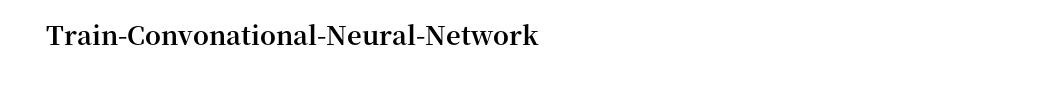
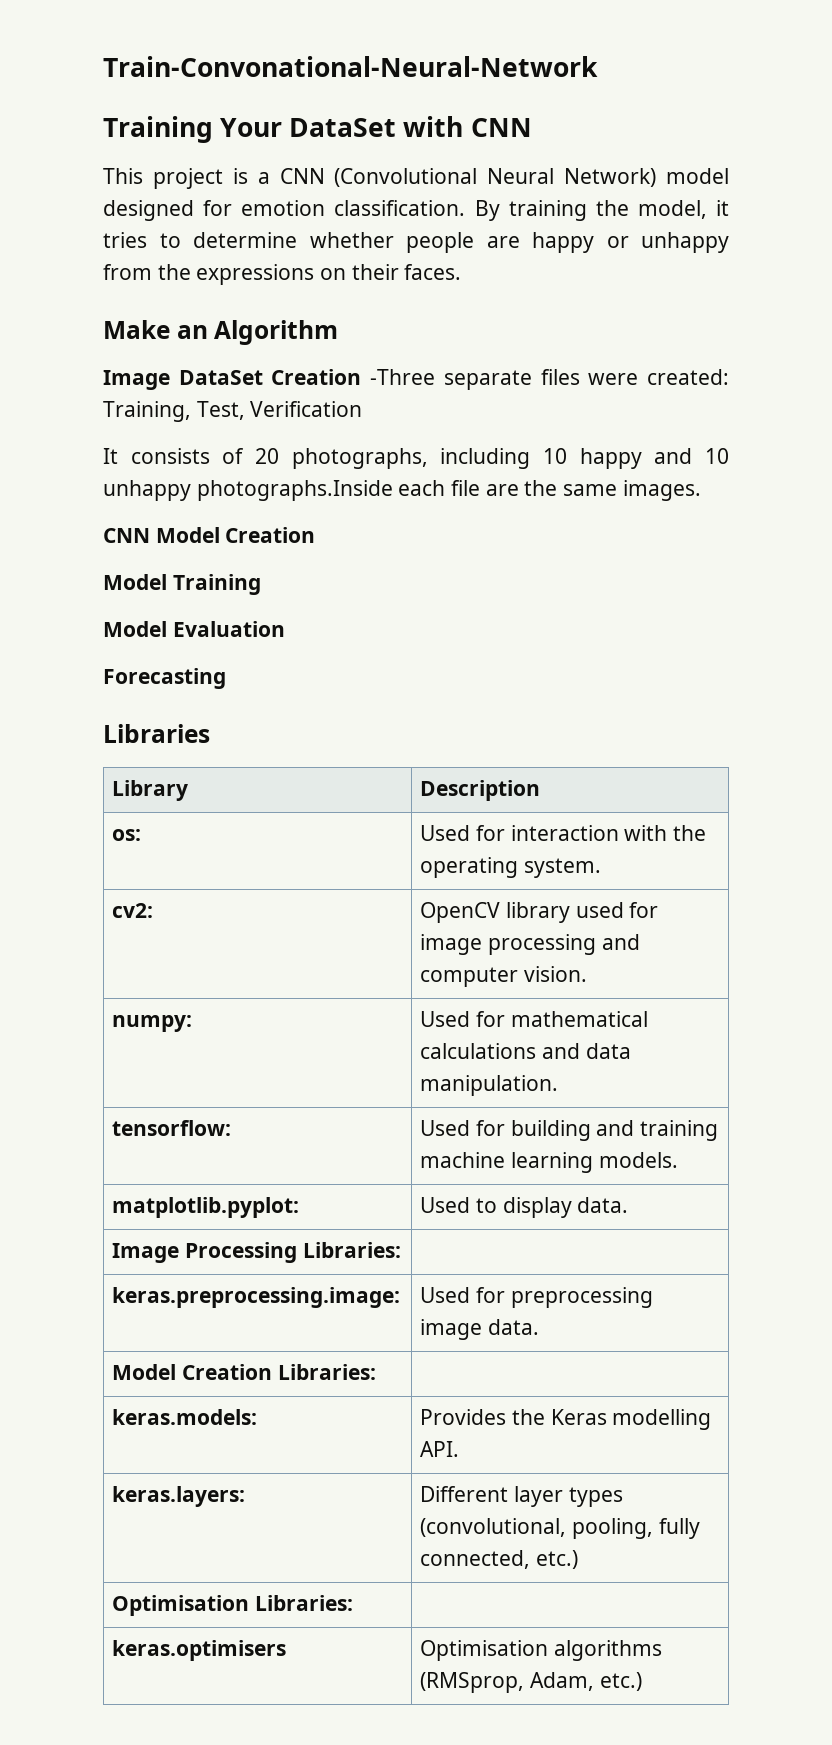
+ Training Your DataSet with CNN
+ This project is a CNN (Convolutional Neural Network) model designed for emotion classification. By training the model, it tries to determine whether people are happy or unhappy from the expressions on their faces.
+ Make an Algorithm
+ Image DataSet Creation -Three separate files were created: Training, Test, Verification
+ It consists of 20 photographs, including 10 happy and 10 unhappy photographs.Inside each file are the same images.
+ CNN Model Creation
+ Model Training
+ Model Evaluation
+ Forecasting
+ Libraries
+ Library | Description
+ os: | Used for interaction with the operating system.
+ cv2: | OpenCV library used for image processing and computer vision.
+ numpy: | Used for mathematical calculations and data manipulation.
+ tensorflow: | Used for building and training machine learning models.
+ matplotlib.pyplot: | Used to display data.
+ Image Processing Libraries: |
+ keras.preprocessing.image: | Used for preprocessing image data.
+ Model Creation Libraries: |
+ keras.models: | Provides the Keras modelling API.
+ keras.layers: | Different layer types (convolutional, pooling, fully connected, etc.)
+ Optimisation Libraries: |
+ keras.optimisers | Optimisation algorithms (RMSprop, Adam, etc.)

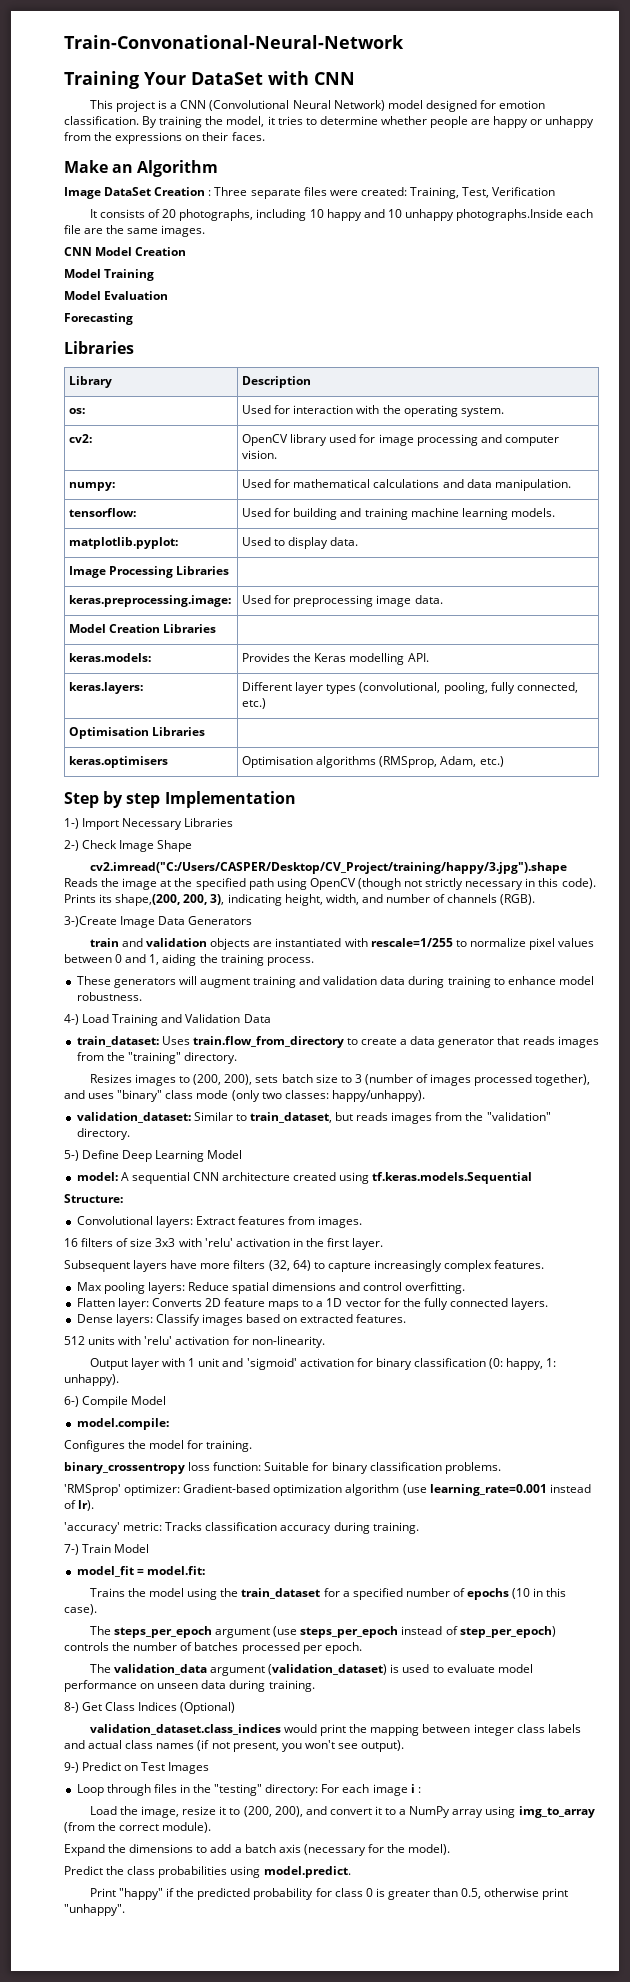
- Image DataSet Creation -Three separate files were created: Training, Test, Verification
+ Image DataSet Creation : Three separate files were created: Training, Test, Verification
- Image Processing Libraries: |
+ Image Processing Libraries |
- Model Creation Libraries: |
+ Model Creation Libraries |
- Optimisation Libraries: |
+ Optimisation Libraries |
+ Step by step Implementation
+ 1-) Import Necessary Libraries
+ 2-) Check Image Shape
+ cv2.imread("C:/Users/CASPER/Desktop/CV_Project/training/happy/3.jpg").shape Reads the image at the specified path using OpenCV (though not strictly necessary in this code). Prints its shape,(200, 200, 3), indicating height, width, and number of channels (RGB).
+ 3-)Create Image Data Generators
+ train and validation objects are instantiated with rescale=1/255 to normalize pixel values between 0 and 1, aiding the training process.
+ These generators will augment training and validation data during training to enhance model robustness.
+ 4-) Load Training and Validation Data
+ train_dataset: Uses train.flow_from_directory to create a data generator that reads images from the "training" directory.
+ Resizes images to (200, 200), sets batch size to 3 (number of images processed together), and uses "binary" class mode (only two classes: happy/unhappy).
+ validation_dataset: Similar to train_dataset, but reads images from the "validation" directory.
+ 5-) Define Deep Learning Model
+ model: A sequential CNN architecture created using tf.keras.models.Sequential
+ Structure:
+ Convolutional layers: Extract features from images.
+ 16 filters of size 3x3 with 'relu' activation in the first layer.
+ Subsequent layers have more filters (32, 64) to capture increasingly complex features.
+ Max pooling layers: Reduce spatial dimensions and control overfitting.
+ Flatten layer: Converts 2D feature maps to a 1D vector for the fully connected layers.
+ Dense layers: Classify images based on extracted features.
+ 512 units with 'relu' activation for non-linearity.
+ Output layer with 1 unit and 'sigmoid' activation for binary classification (0: happy, 1: unhappy).
+ 6-) Compile Model
+ model.compile:
+ Configures the model for training.
+ binary_crossentropy loss function: Suitable for binary classification problems.
+ 'RMSprop' optimizer: Gradient-based optimization algorithm (use learning_rate=0.001 instead of lr).
+ 'accuracy' metric: Tracks classification accuracy during training.
+ 7-) Train Model
+ model_fit = model.fit:
+ Trains the model using the train_dataset for a specified number of epochs (10 in this case).
+ The steps_per_epoch argument (use steps_per_epoch instead of step_per_epoch) controls the number of batches processed per epoch.
+ The validation_data argument (validation_dataset) is used to evaluate model performance on unseen data during training.
+ 8-) Get Class Indices (Optional)
+ validation_dataset.class_indices would print the mapping between integer class labels and actual class names (if not present, you won't see output).
+ 9-) Predict on Test Images
+ Loop through files in the "testing" directory: For each image i :
+ Load the image, resize it to (200, 200), and convert it to a NumPy array using img_to_array (from the correct module).
+ Expand the dimensions to add a batch axis (necessary for the model).
+ Predict the class probabilities using model.predict.
+ Print "happy" if the predicted probability for class 0 is greater than 0.5, otherwise print "unhappy".

